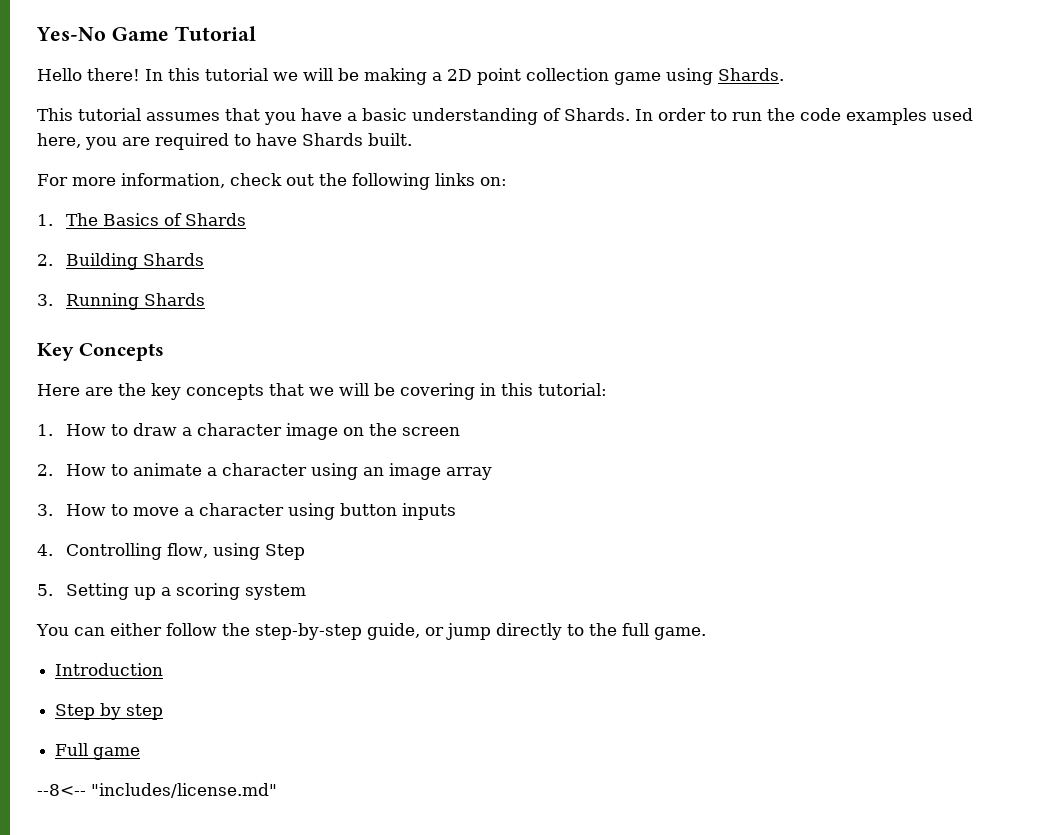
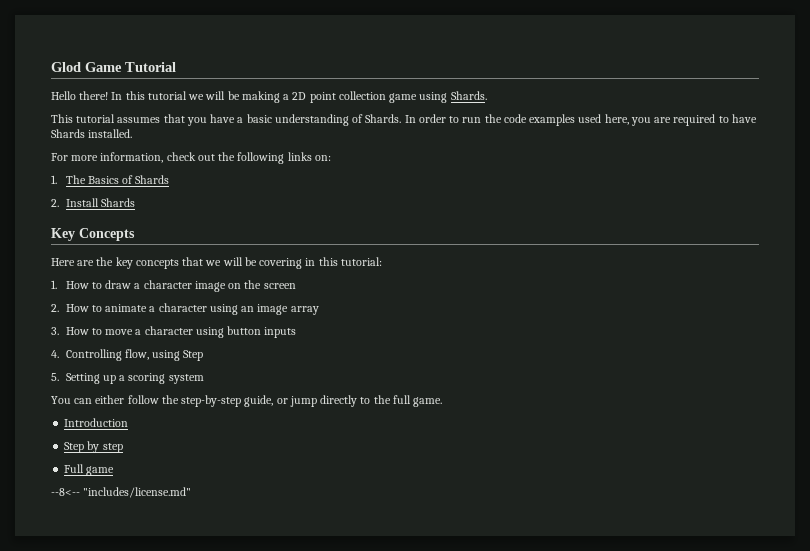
- Yes-No Game Tutorial
+ Glod Game Tutorial
- In order to run the code examples used here, you are required to have Shards built.
+ In order to run the code examples used here, you are required to have Shards installed.
- 2. Building Shards
- 3. Running Shards
+ 2. Install Shards

